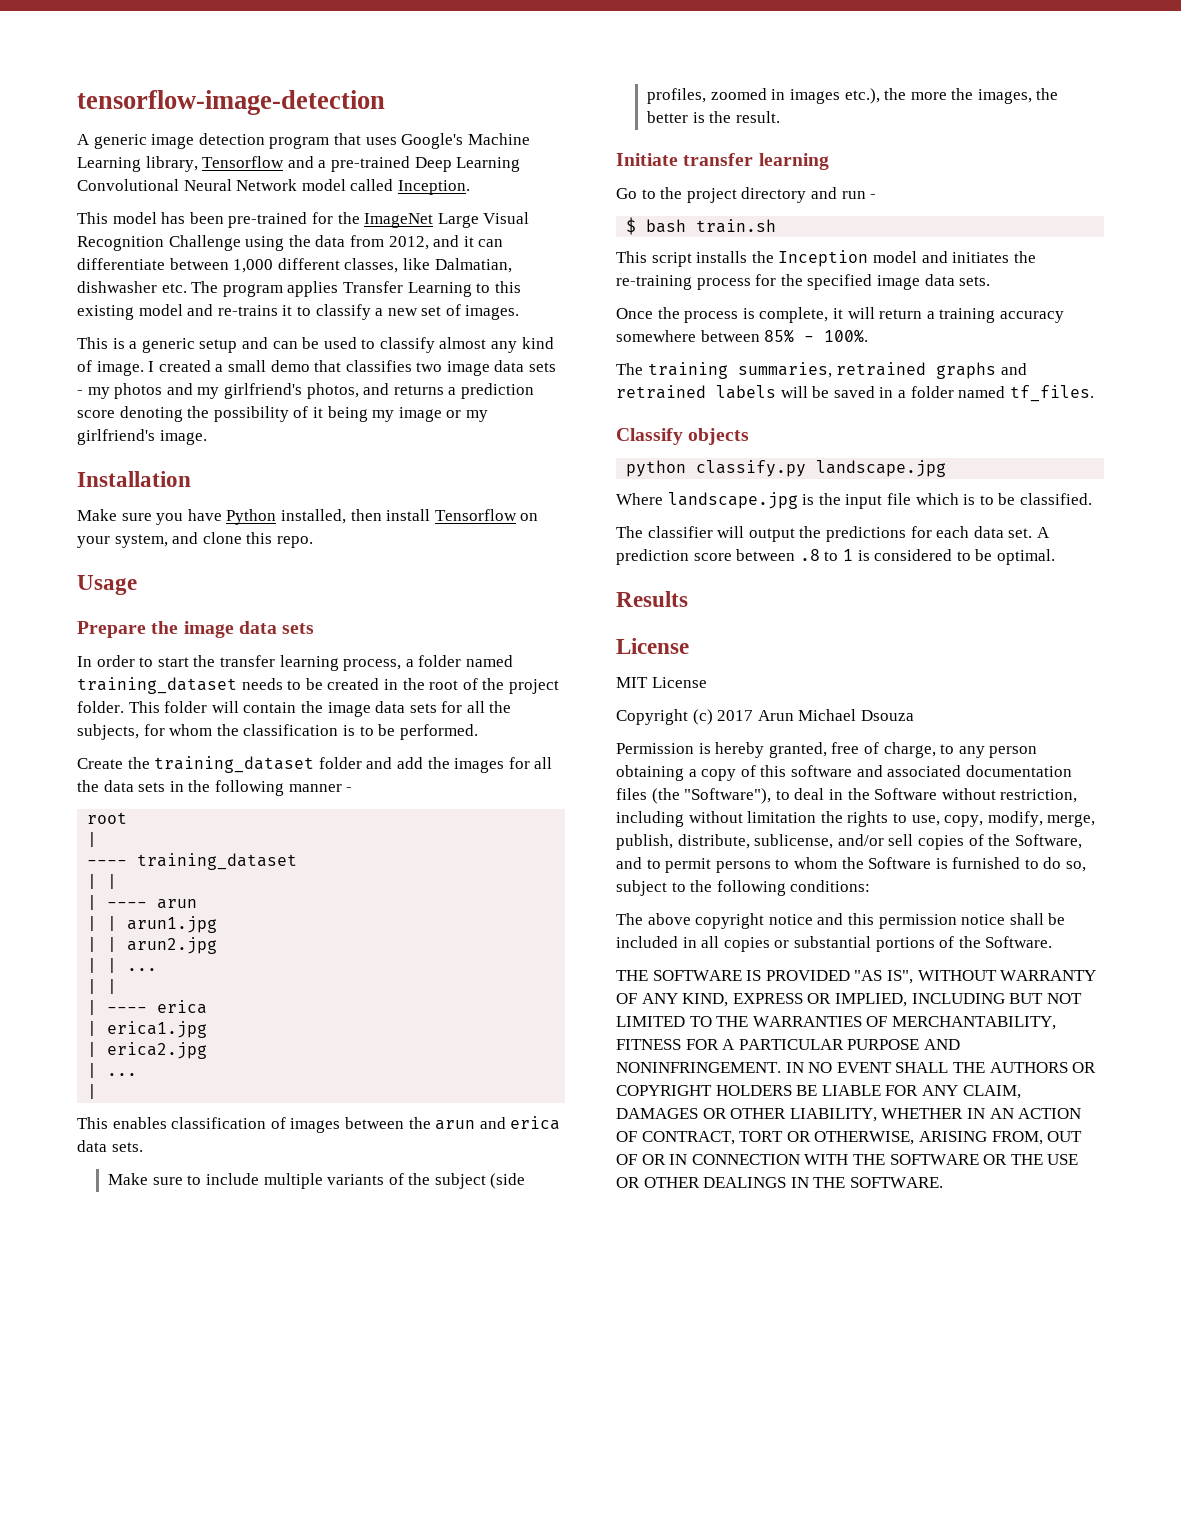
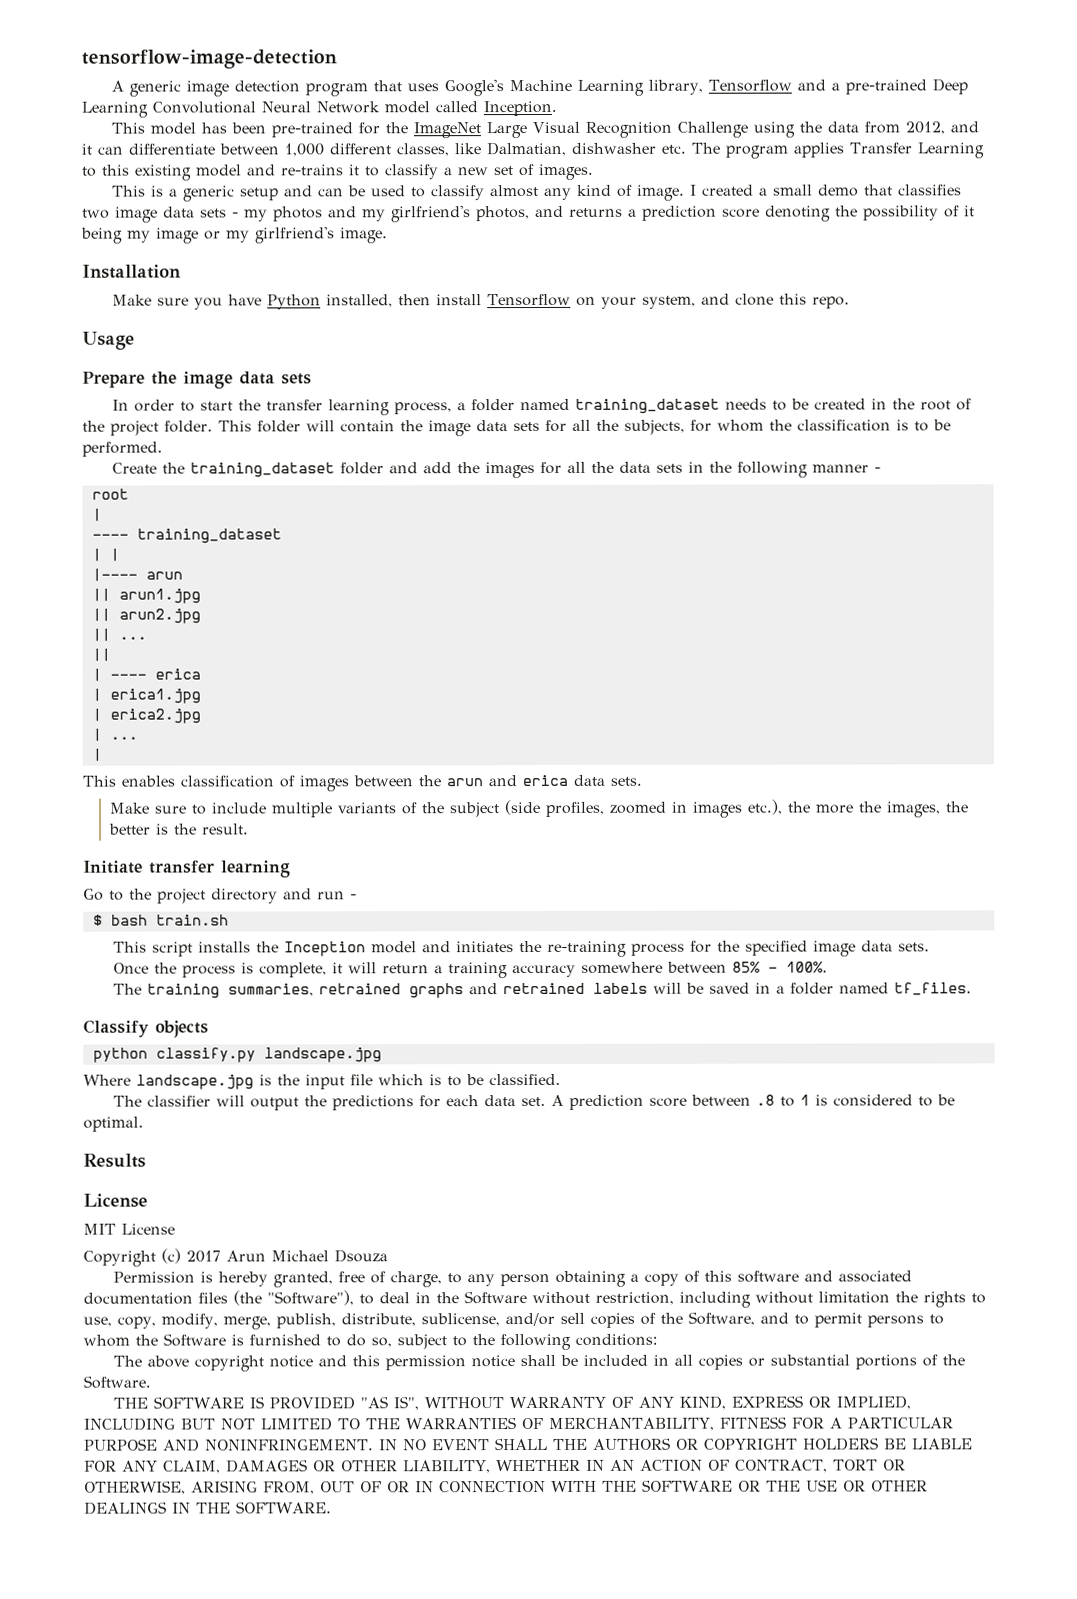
- | ---- arun
+ |---- arun
- | | arun1.jpg
+ || arun1.jpg
- | | arun2.jpg
+ || arun2.jpg
- | | ...
- | |
+ || ...
+ ||

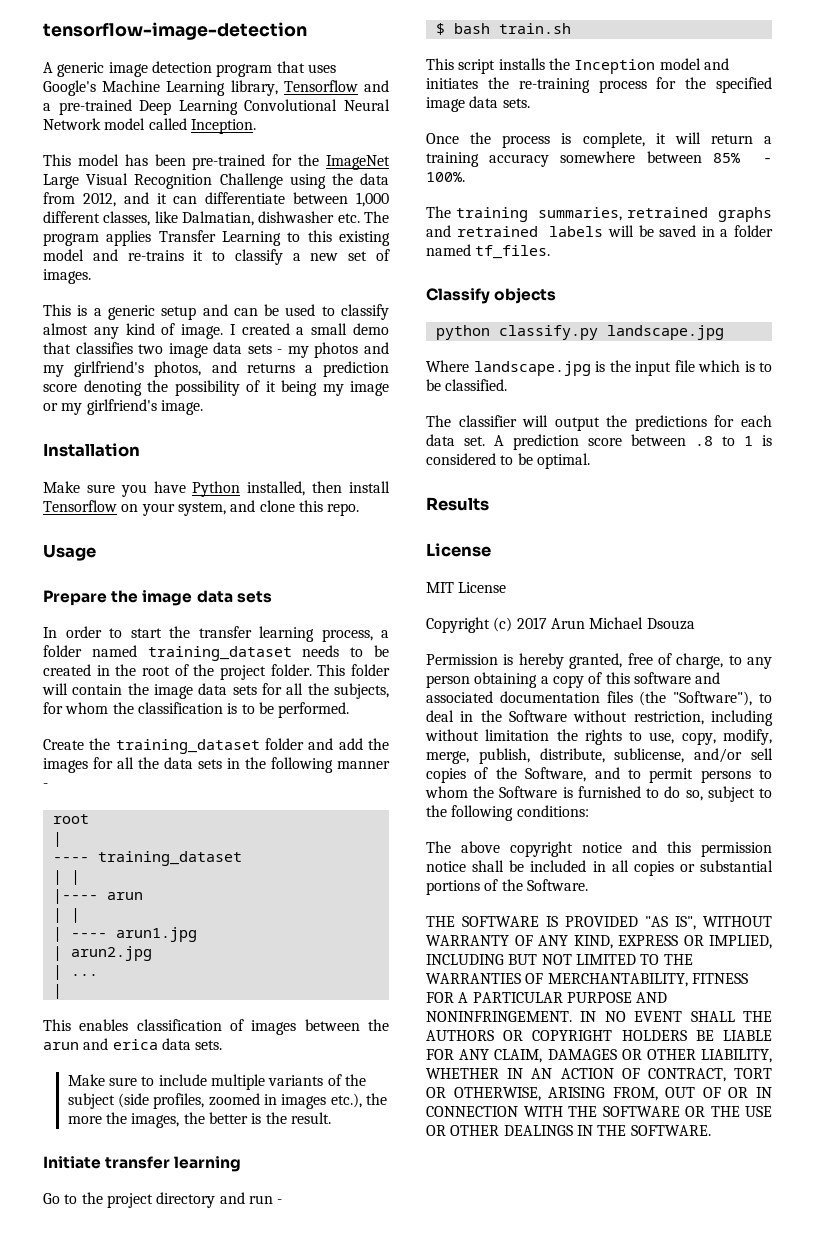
  |---- arun
- || arun1.jpg
- || arun2.jpg
- || ...
- ||
+ | |
- | ---- erica
- | erica1.jpg
- | erica2.jpg
+ | ---- arun1.jpg
+ | arun2.jpg

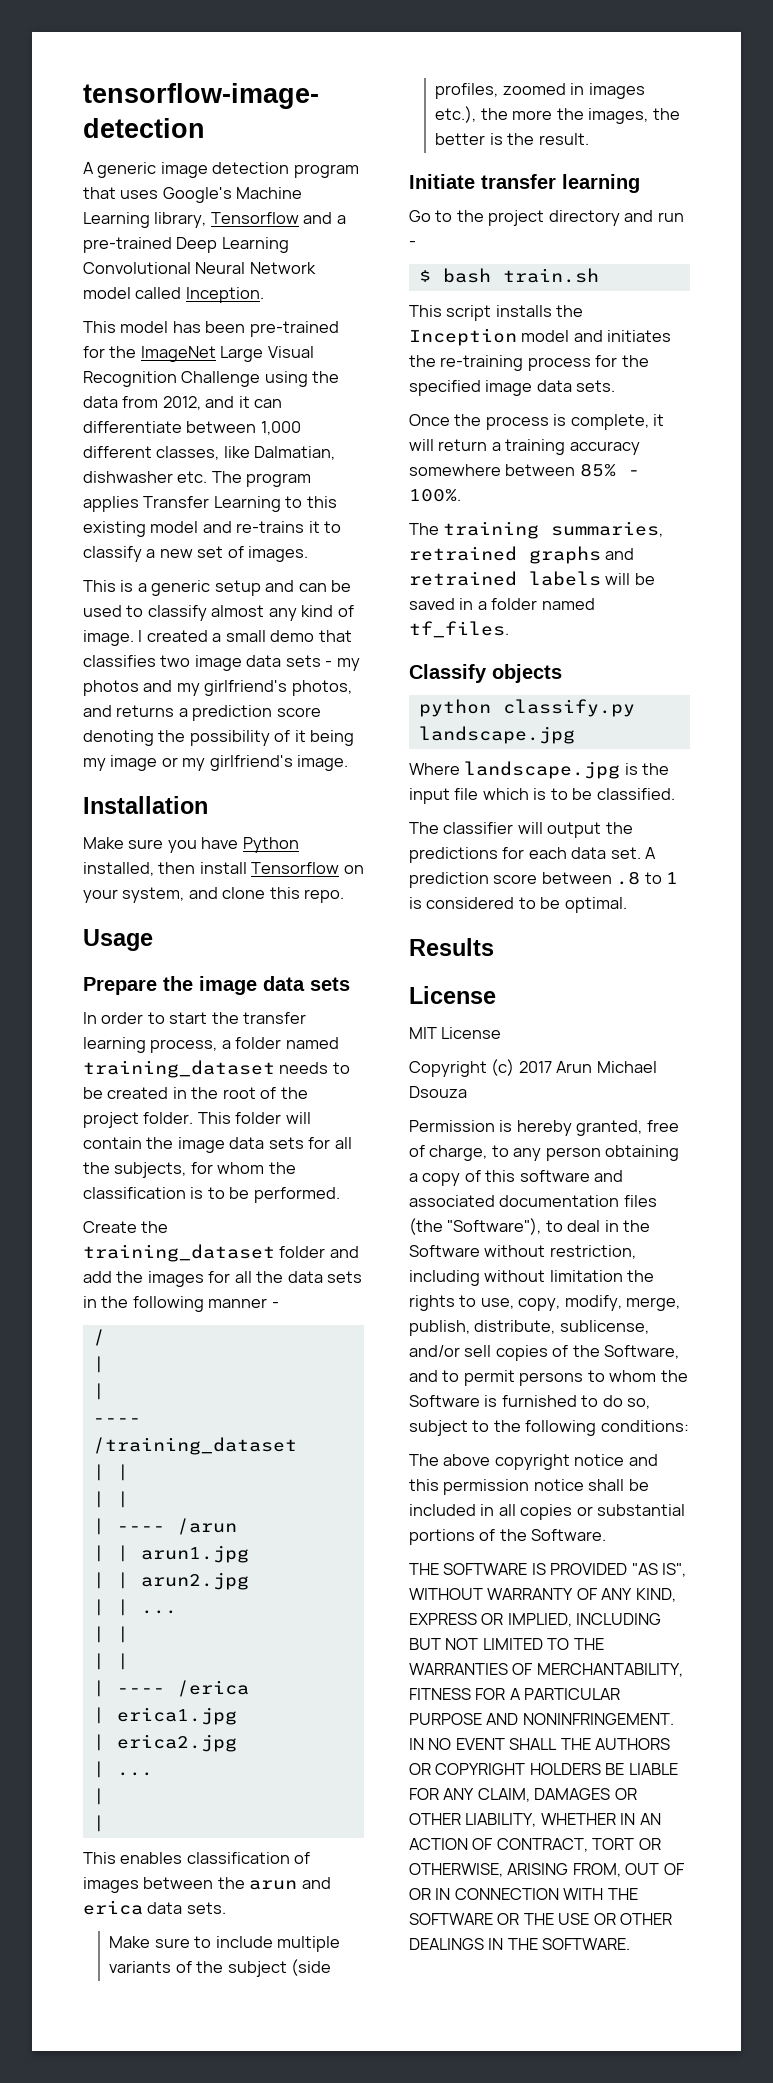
  Create the training_dataset folder and add the images for all the data sets in the following manner -
- root
+ /
+ |
- ---- training_dataset
+ ---- /training_dataset
  | |
- |---- arun
  | |
- | ---- arun1.jpg
+ | ---- /arun
+ | | arun1.jpg
- | arun2.jpg
+ | | arun2.jpg
+ | | ...
+ | |
+ | |
+ | ---- /erica
+ | erica1.jpg
+ | erica2.jpg
  | ...
+ |

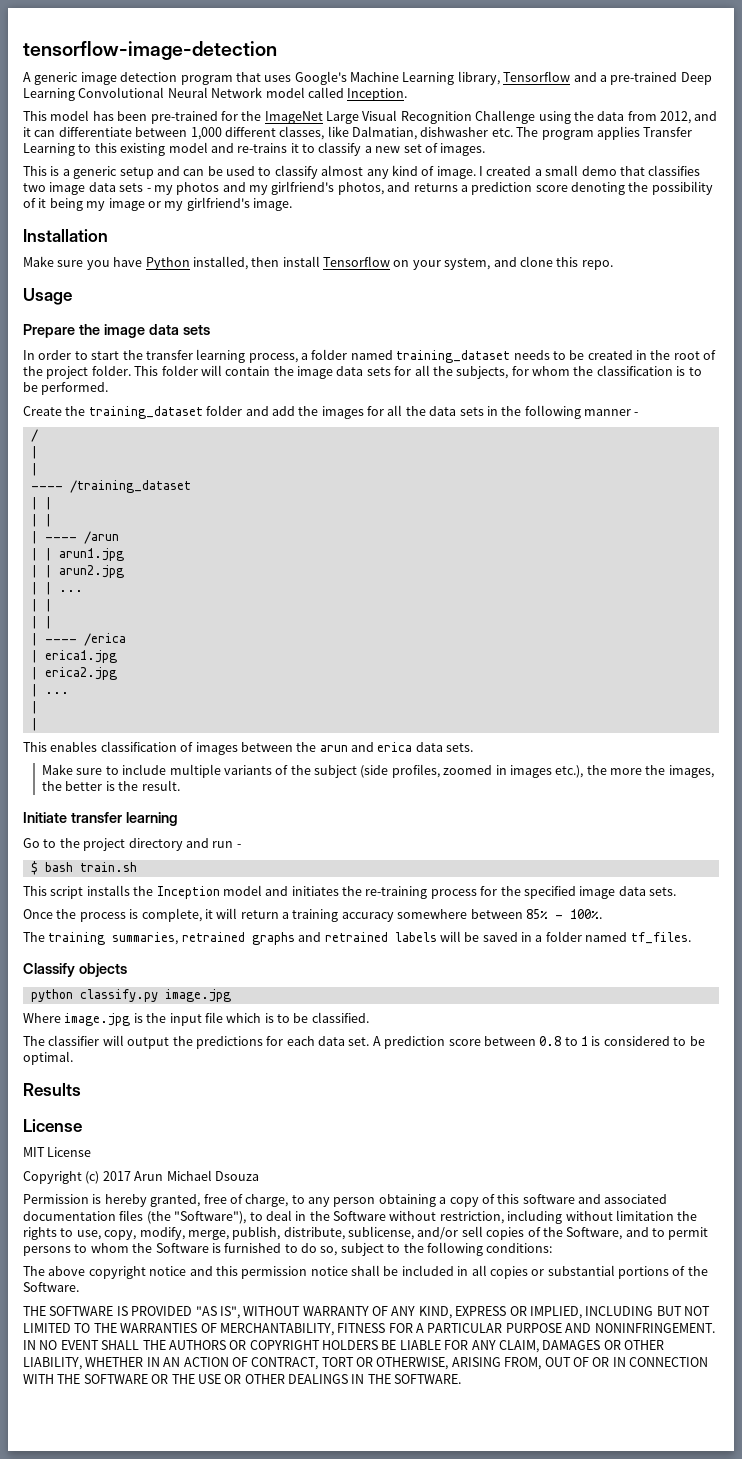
- python classify.py landscape.jpg
+ python classify.py image.jpg
- Where landscape.jpg is the input file which is to be classified.
+ Where image.jpg is the input file which is to be classified.
- A prediction score between .8 to 1 is considered to be optimal.
+ A prediction score between 0.8 to 1 is considered to be optimal.

